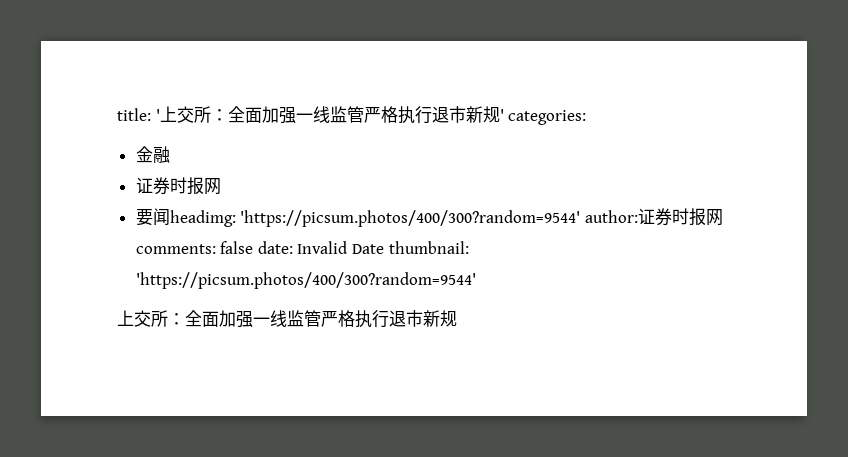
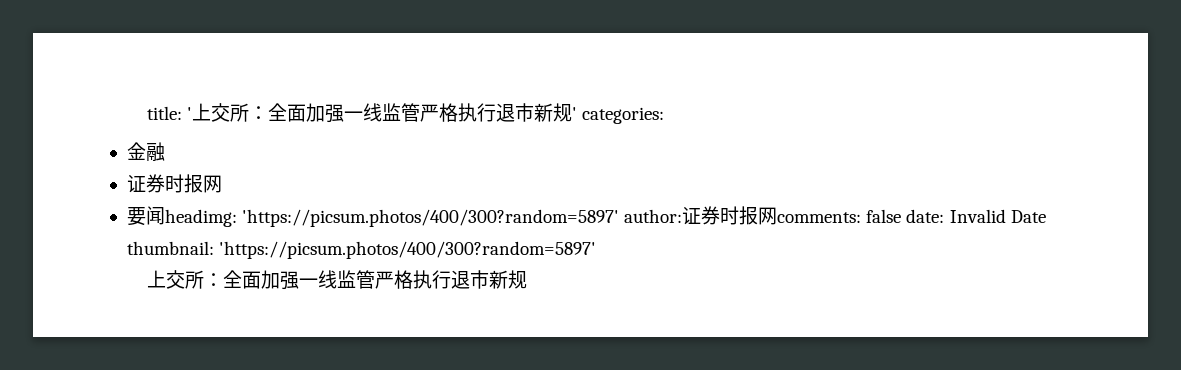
- 要闻headimg: 'https://picsum.photos/400/300?random=9544' author:证券时报网comments: false date: Invalid Date thumbnail: 'https://picsum.photos/400/300?random=9544'
+ 要闻headimg: 'https://picsum.photos/400/300?random=5897' author:证券时报网comments: false date: Invalid Date thumbnail: 'https://picsum.photos/400/300?random=5897'

